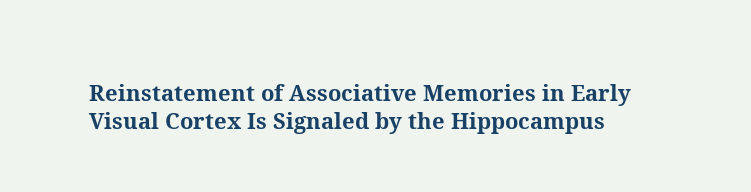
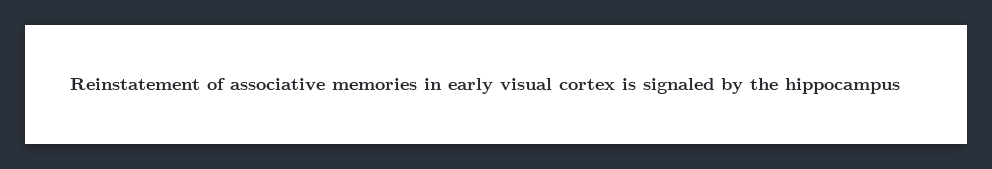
- Reinstatement of Associative Memories in Early Visual Cortex Is Signaled by the Hippocampus
+ Reinstatement of associative memories in early visual cortex is signaled by the hippocampus

